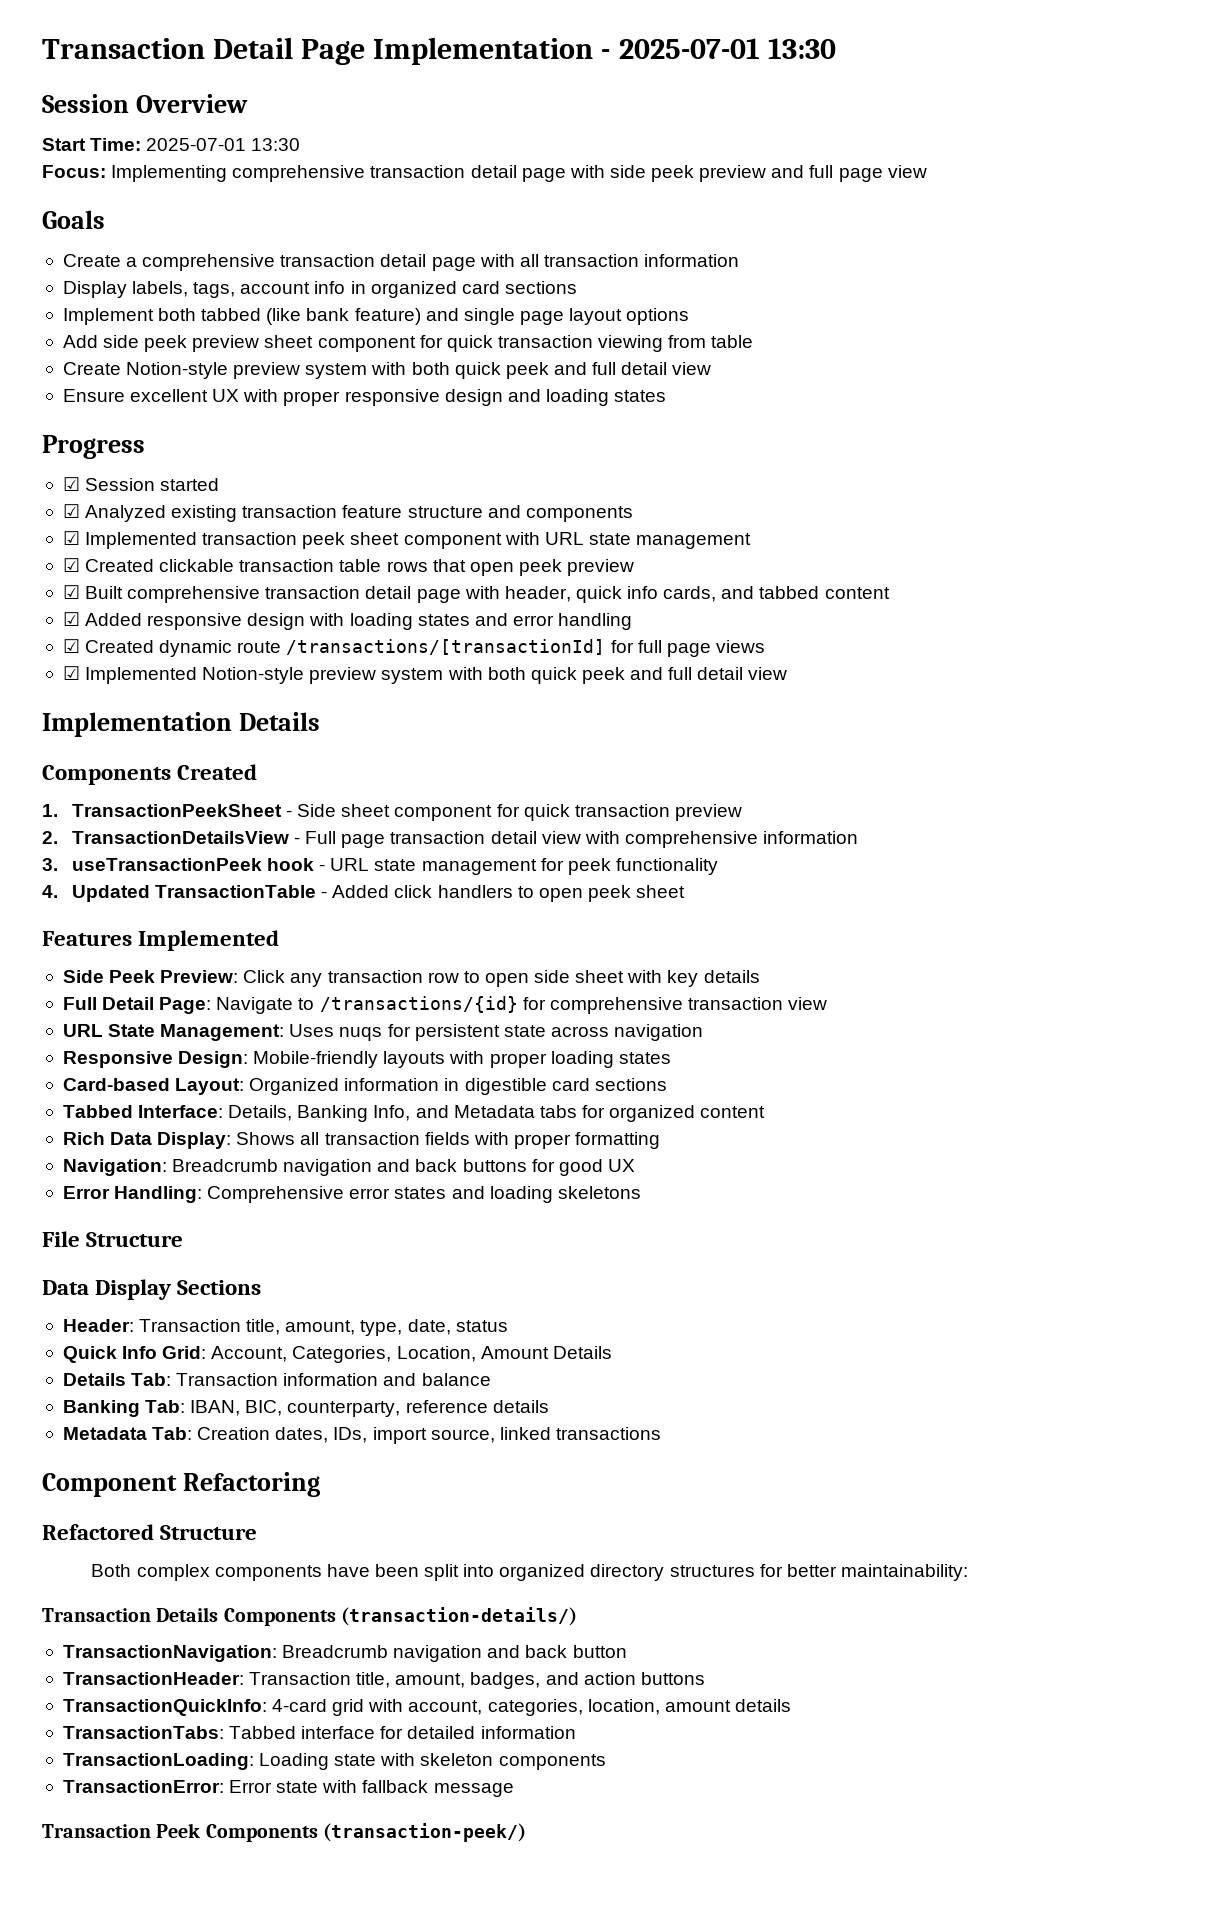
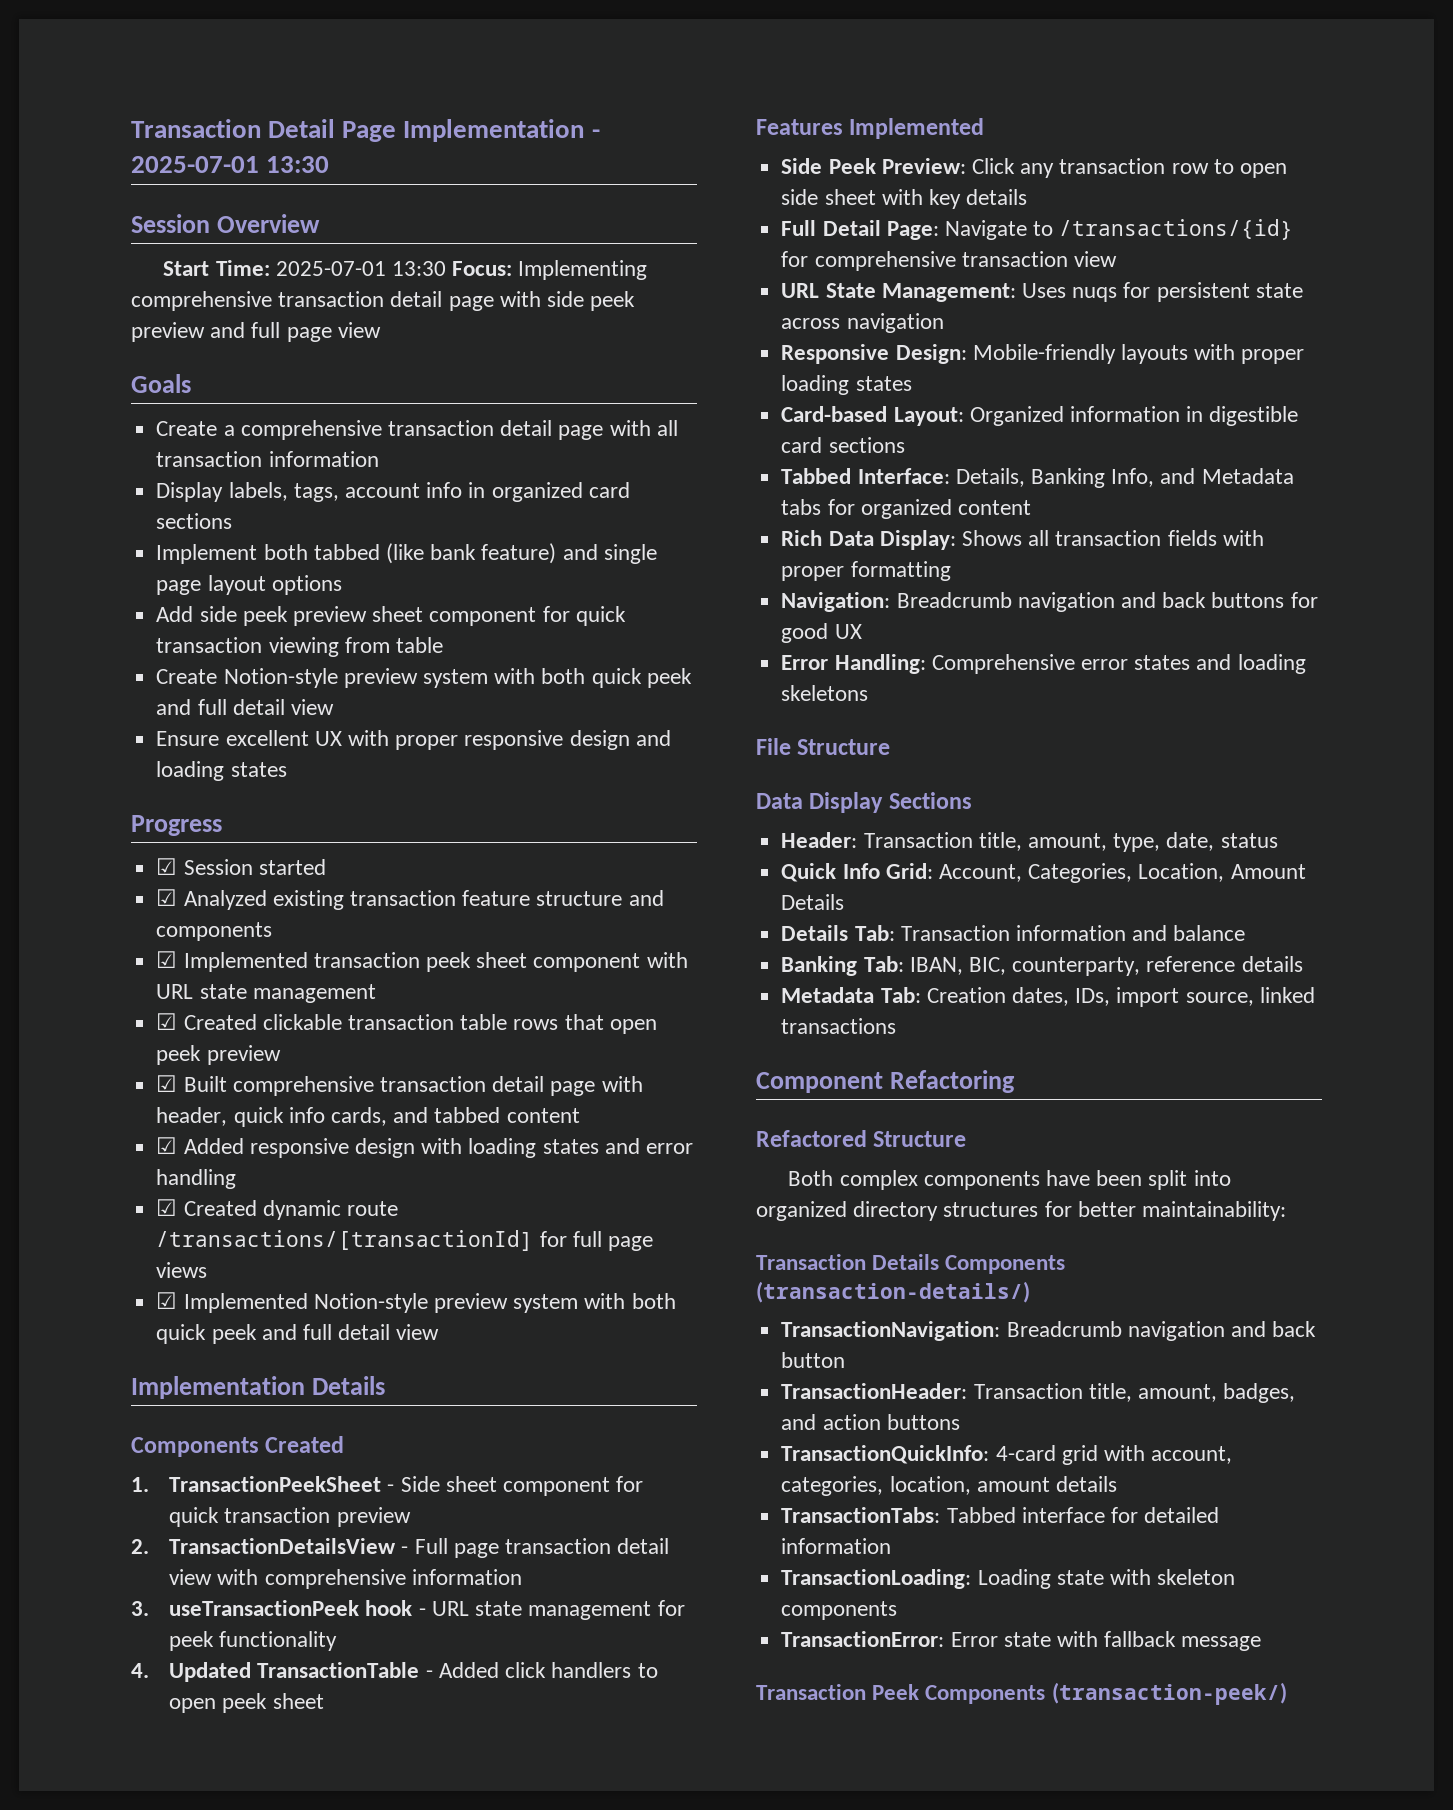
- Start Time: 2025-07-01 13:30
- Focus: Implementing comprehensive transaction detail page with side peek preview and full page view
+ Start Time: 2025-07-01 13:30 Focus: Implementing comprehensive transaction detail page with side peek preview and full page view

